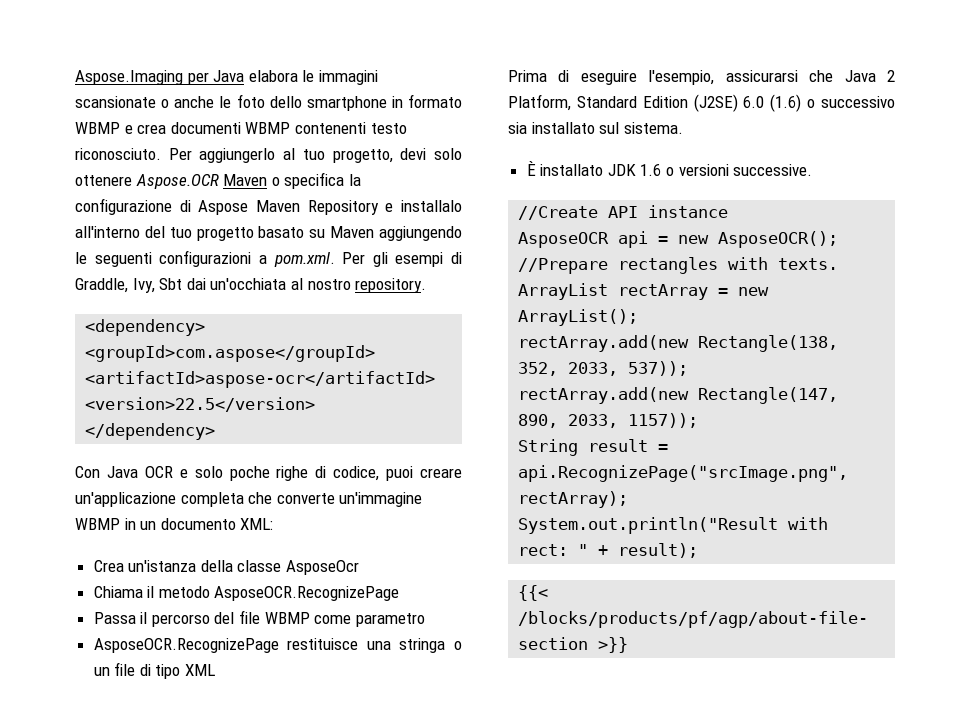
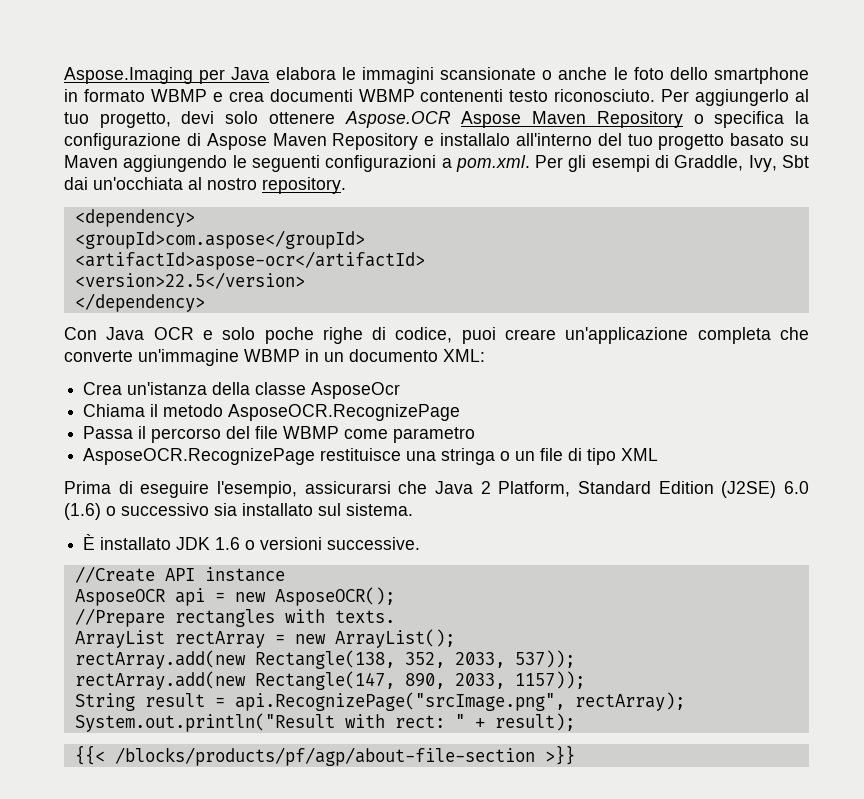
- Per aggiungerlo al tuo progetto, devi solo ottenere Aspose.OCR Maven o specifica la configurazione di Aspose Maven Repository e installalo all'interno del tuo progetto basato su Maven aggiungendo le seguenti configurazioni a pom.xml. Per gli esempi di Graddle, Ivy, Sbt dai un'occhiata al nostro repository.
+ Per aggiungerlo al tuo progetto, devi solo ottenere Aspose.OCR Aspose Maven Repository o specifica la configurazione di Aspose Maven Repository e installalo all'interno del tuo progetto basato su Maven aggiungendo le seguenti configurazioni a pom.xml. Per gli esempi di Graddle, Ivy, Sbt dai un'occhiata al nostro repository.

